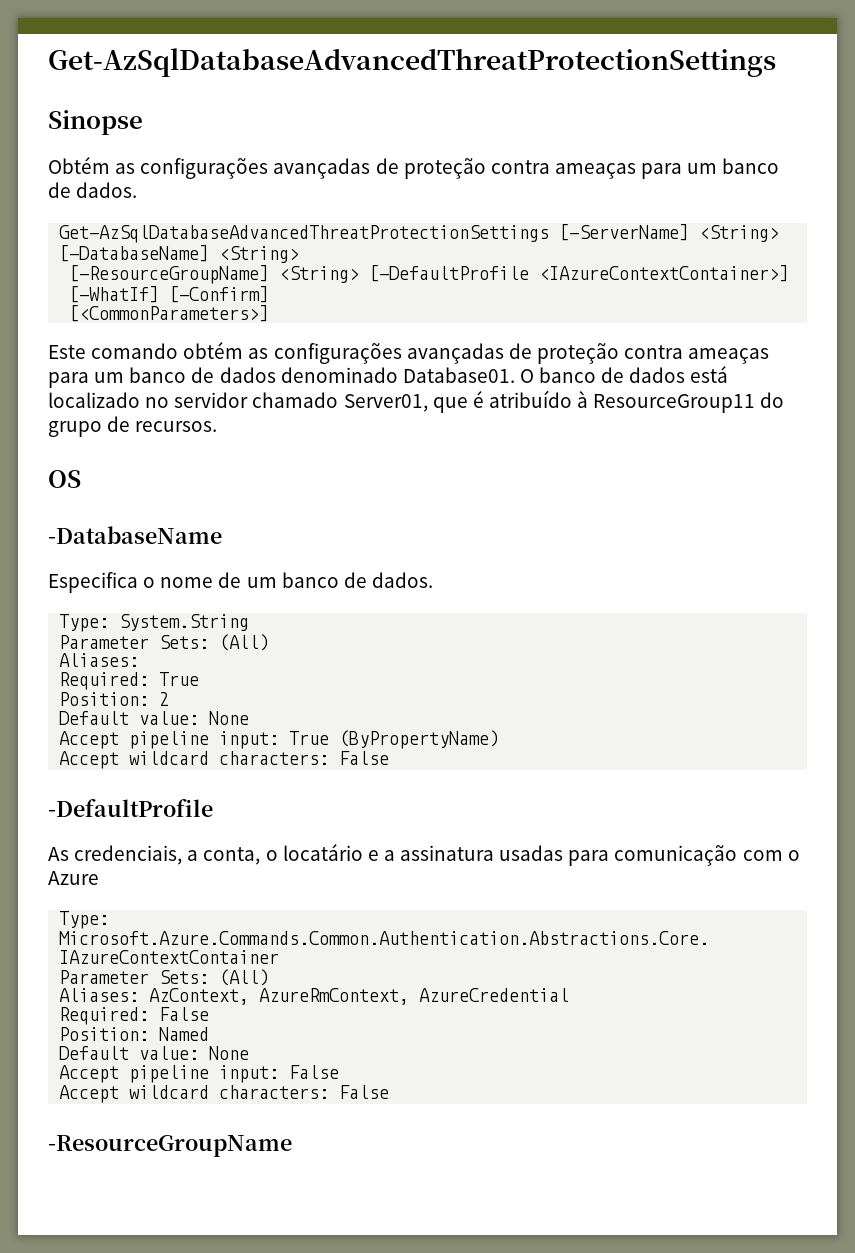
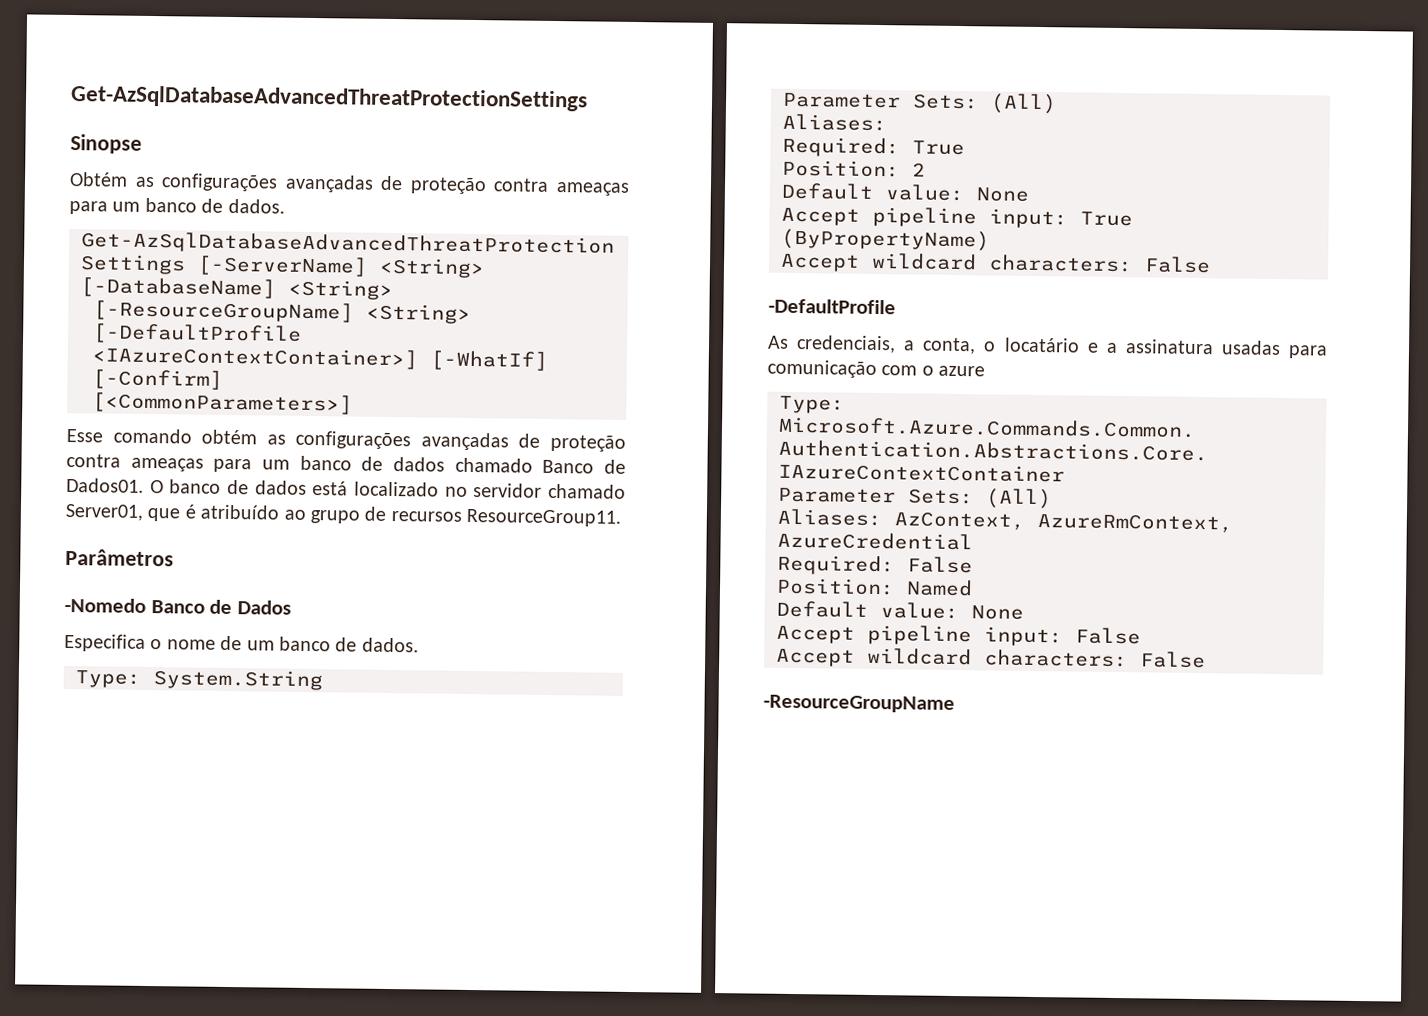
- Este comando obtém as configurações avançadas de proteção contra ameaças para um banco de dados denominado Database01.
+ Esse comando obtém as configurações avançadas de proteção contra ameaças para um banco de dados chamado Banco de Dados01.
- O banco de dados está localizado no servidor chamado Server01, que é atribuído à ResourceGroup11 do grupo de recursos.
- OS
- -DatabaseName
+ O banco de dados está localizado no servidor chamado Server01, que é atribuído ao grupo de recursos ResourceGroup11.
+ Parâmetros
+ -Nomedo Banco de Dados
- As credenciais, a conta, o locatário e a assinatura usadas para comunicação com o Azure
+ As credenciais, a conta, o locatário e a assinatura usadas para comunicação com o azure

